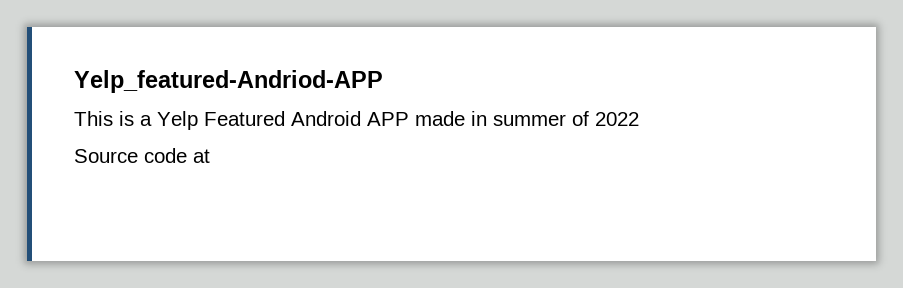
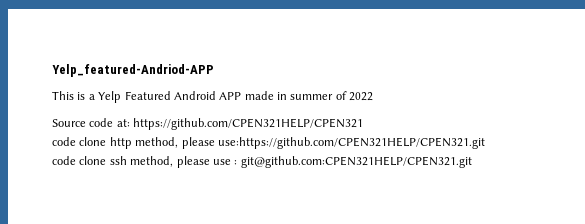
- Source code at
+ Source code at: https://github.com/CPEN321HELP/CPEN321
+ code clone http method, please use:https://github.com/CPEN321HELP/CPEN321.git
+ code clone ssh method, please use : git@github.com:CPEN321HELP/CPEN321.git

